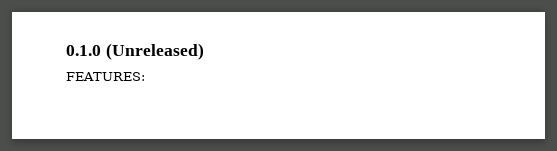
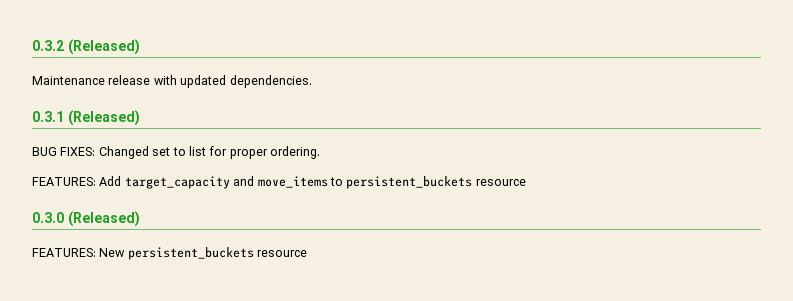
- 0.1.0 (Unreleased)
- FEATURES:
+ 0.3.2 (Released)
+ Maintenance release with updated dependencies.
+ 0.3.1 (Released)
+ BUG FIXES: Changed set to list for proper ordering.
+ FEATURES: Add target_capacity and move_items to persistent_buckets resource
+ 0.3.0 (Released)
+ FEATURES: New persistent_buckets resource

